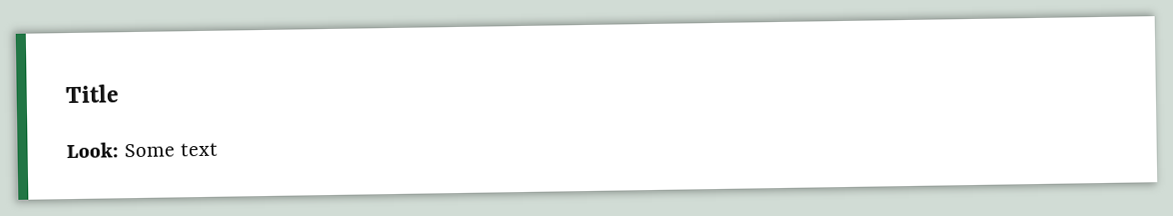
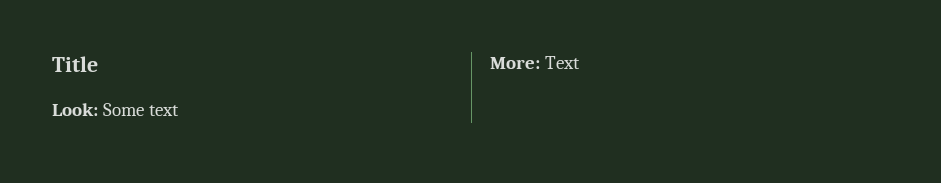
+ More: Text

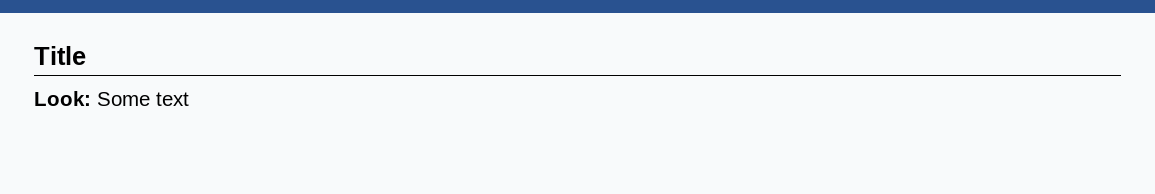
- More: Text

